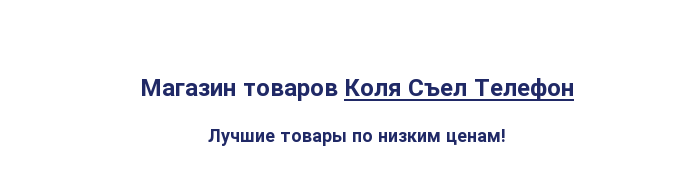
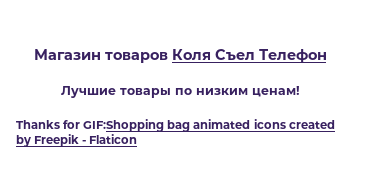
+ Thanks for GIF:Shopping bag animated icons created by Freepik - Flaticon

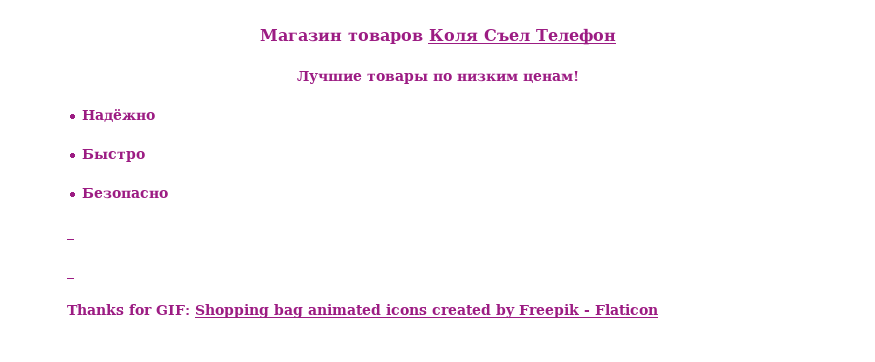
+ Надёжно
+ Быстро
+ Безопасно
+ _
+ _
- Thanks for GIF:Shopping bag animated icons created by Freepik - Flaticon
+ Thanks for GIF: Shopping bag animated icons created by Freepik - Flaticon

